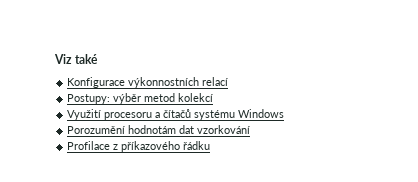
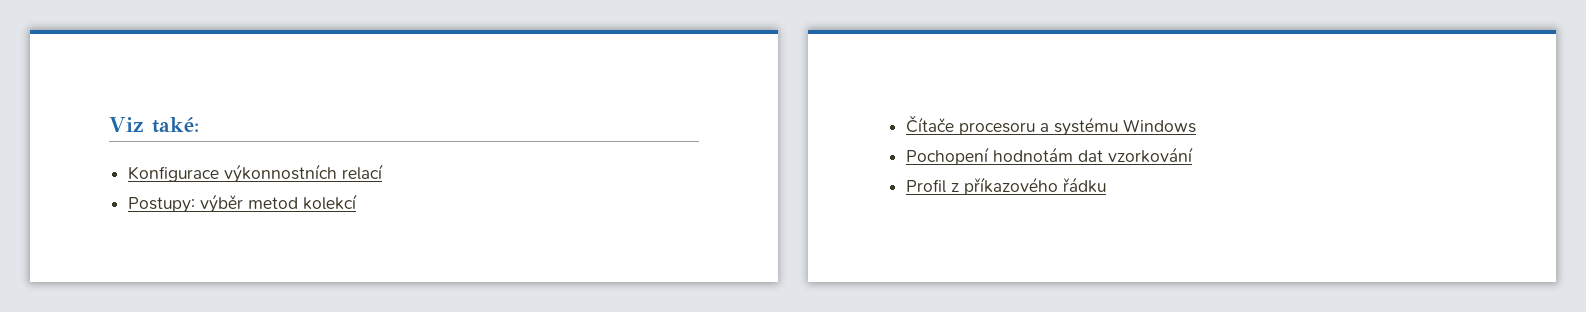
- Viz také
+ Viz také:
- Využití procesoru a čítačů systému Windows
+ Čítače procesoru a systému Windows
- Porozumění hodnotám dat vzorkování
+ Pochopení hodnotám dat vzorkování
- Profilace z příkazového řádku
+ Profil z příkazového řádku

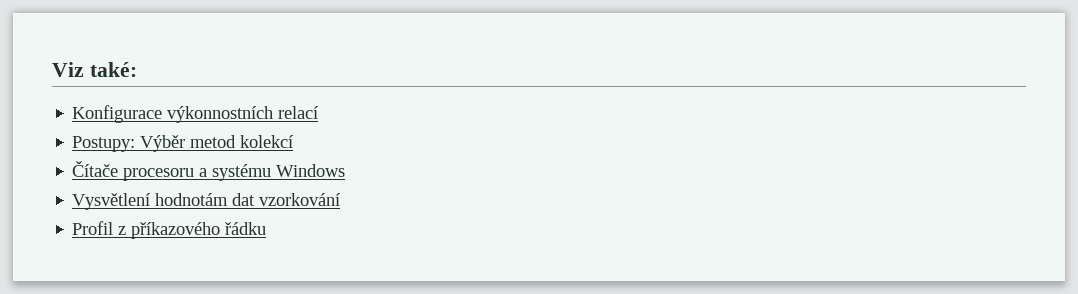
- Postupy: výběr metod kolekcí
+ Postupy: Výběr metod kolekcí
- Pochopení hodnotám dat vzorkování
+ Vysvětlení hodnotám dat vzorkování

